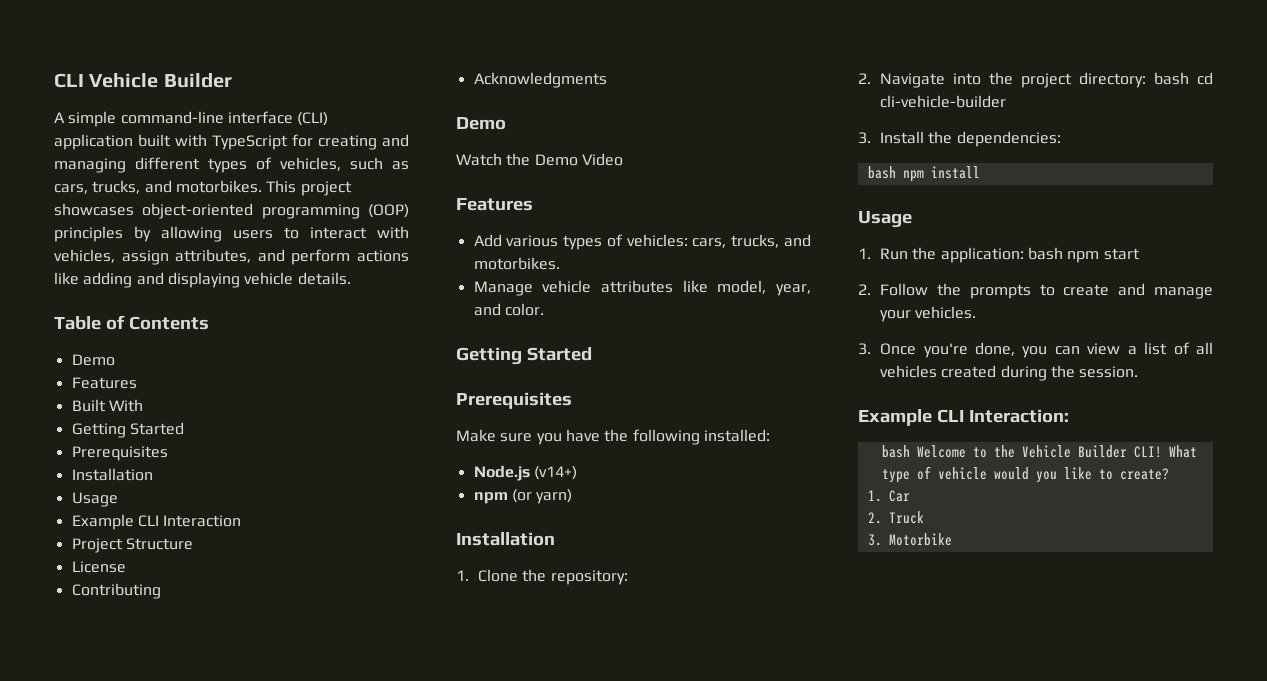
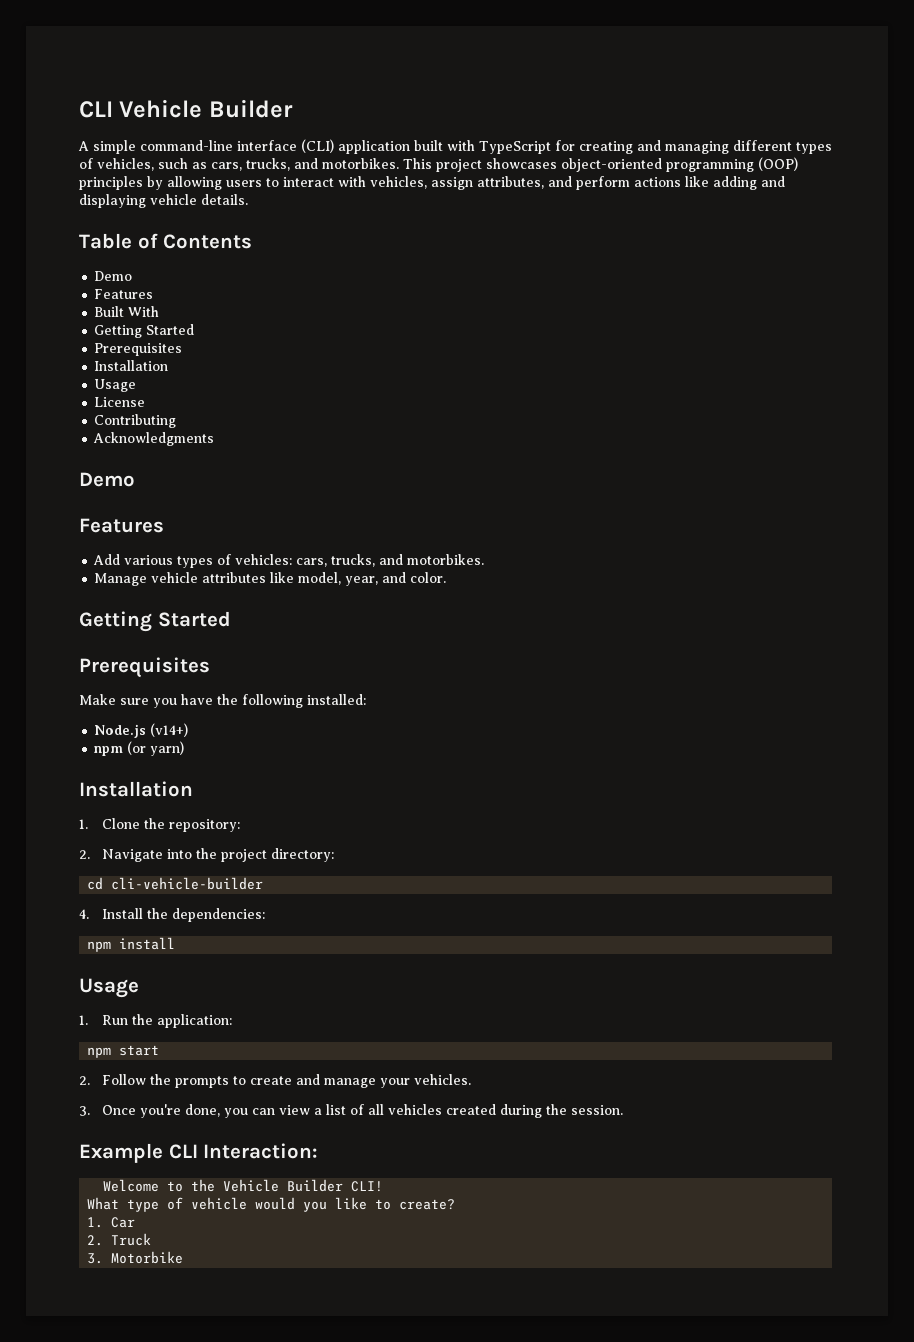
- Example CLI Interaction
- Project Structure
- Watch the Demo Video
- 2. Navigate into the project directory: bash cd cli-vehicle-builder
+ 2. Navigate into the project directory:
+ cd cli-vehicle-builder
- 3. Install the dependencies:
+ 4. Install the dependencies:
- bash npm install
+ npm install
- 1. Run the application: bash npm start
+ 1. Run the application:
+ npm start
- bash Welcome to the Vehicle Builder CLI! What type of vehicle would you like to create?
+ Welcome to the Vehicle Builder CLI!
+ What type of vehicle would you like to create?

